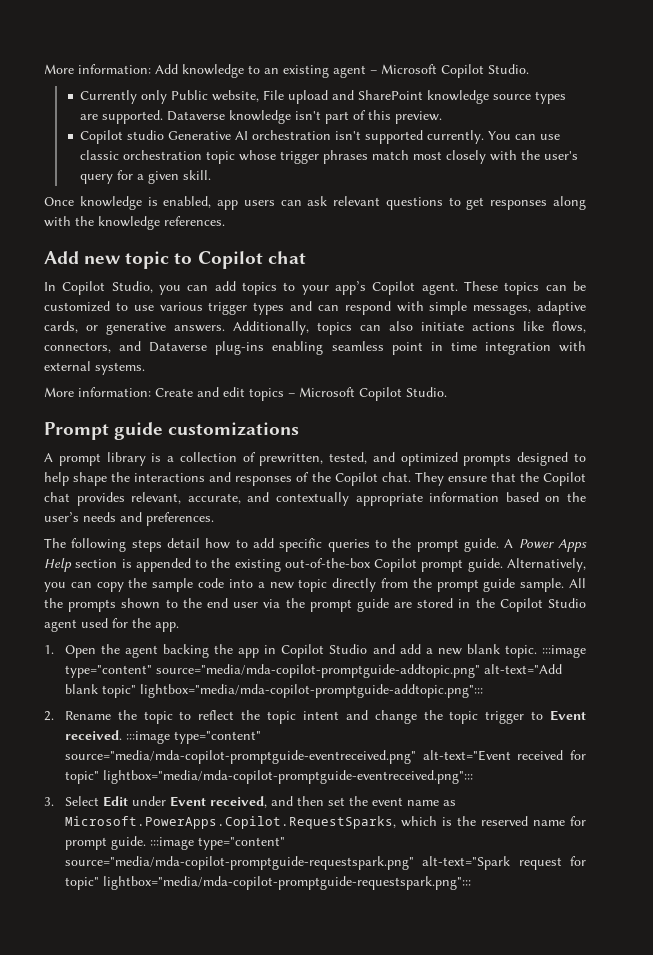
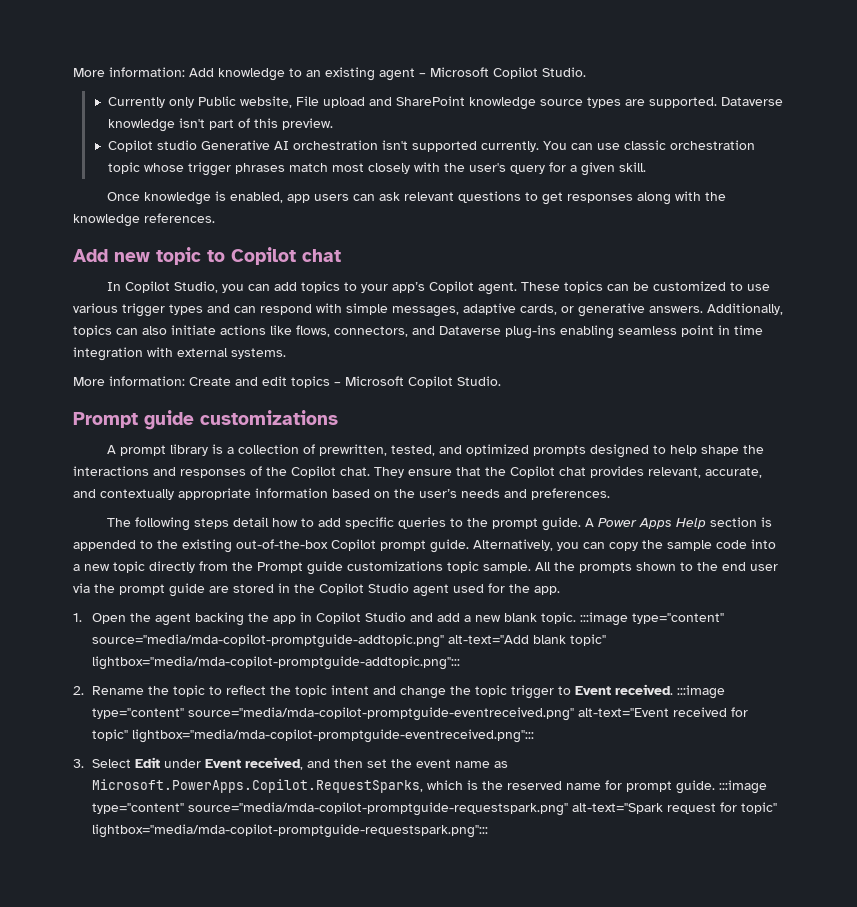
- Alternatively, you can copy the sample code into a new topic directly from the prompt guide sample.
+ Alternatively, you can copy the sample code into a new topic directly from the Prompt guide customizations topic sample.

